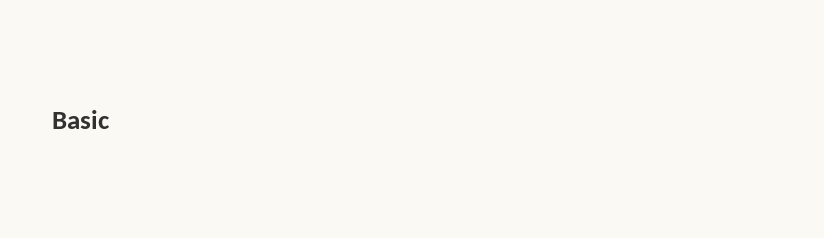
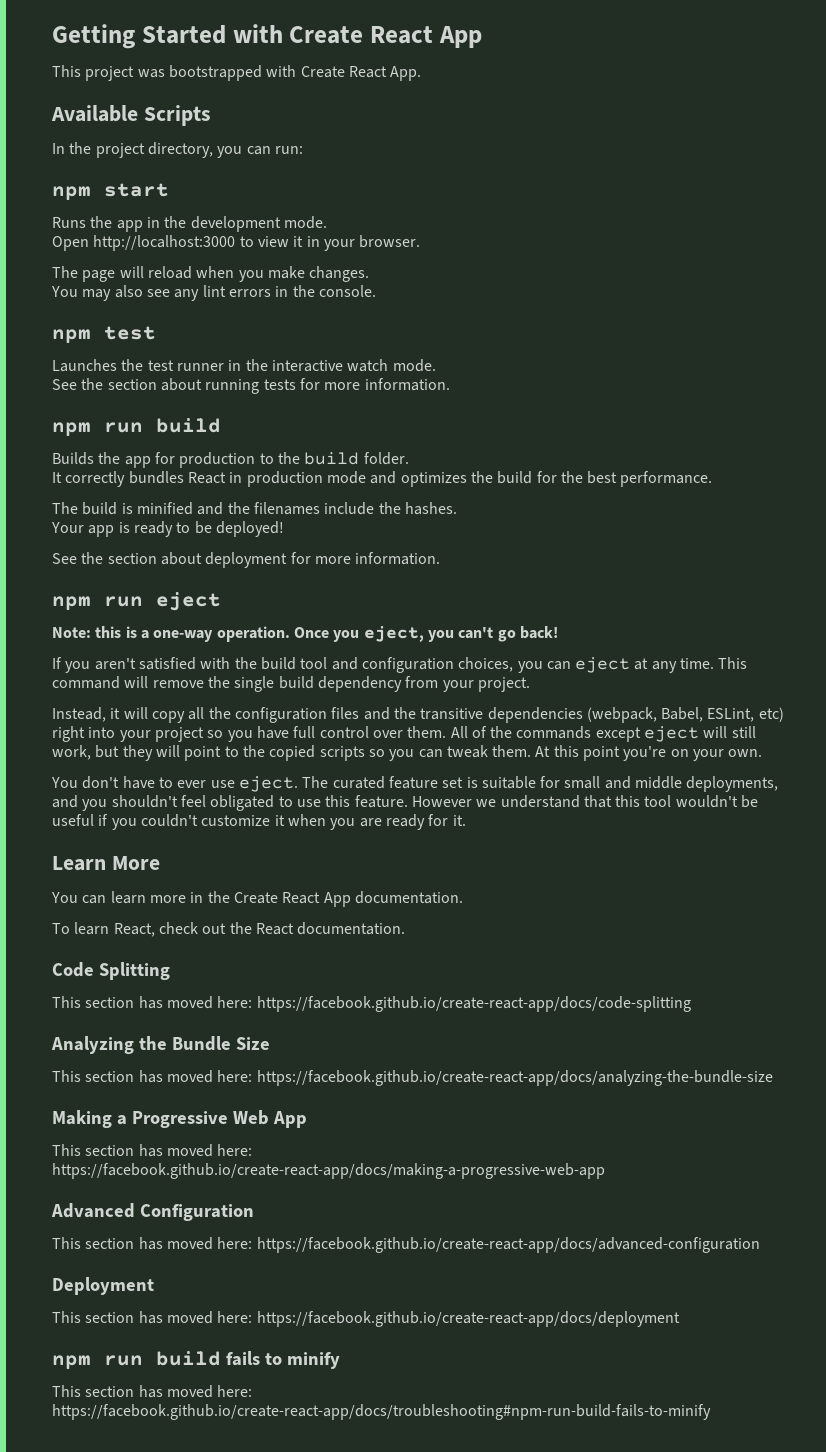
- Basic
+ Getting Started with Create React App
+ This project was bootstrapped with Create React App.
+ Available Scripts
+ In the project directory, you can run:
+ npm start
+ Runs the app in the development mode.
+ Open http://localhost:3000 to view it in your browser.
+ The page will reload when you make changes.
+ You may also see any lint errors in the console.
+ npm test
+ Launches the test runner in the interactive watch mode.
+ See the section about running tests for more information.
+ npm run build
+ Builds the app for production to the build folder.
+ It correctly bundles React in production mode and optimizes the build for the best performance.
+ The build is minified and the filenames include the hashes.
+ Your app is ready to be deployed!
+ See the section about deployment for more information.
+ npm run eject
+ Note: this is a one-way operation. Once you eject, you can't go back!
+ If you aren't satisfied with the build tool and configuration choices, you can eject at any time. This command will remove the single build dependency from your project.
+ Instead, it will copy all the configuration files and the transitive dependencies (webpack, Babel, ESLint, etc) right into your project so you have full control over them. All of the commands except eject will still work, but they will point to the copied scripts so you can tweak them. At this point you're on your own.
+ You don't have to ever use eject. The curated feature set is suitable for small and middle deployments, and you shouldn't feel obligated to use this feature. However we understand that this tool wouldn't be useful if you couldn't customize it when you are ready for it.
+ Learn More
+ You can learn more in the Create React App documentation.
+ To learn React, check out the React documentation.
+ Code Splitting
+ This section has moved here: https://facebook.github.io/create-react-app/docs/code-splitting
+ Analyzing the Bundle Size
+ This section has moved here: https://facebook.github.io/create-react-app/docs/analyzing-the-bundle-size
+ Making a Progressive Web App
+ This section has moved here: https://facebook.github.io/create-react-app/docs/making-a-progressive-web-app
+ Advanced Configuration
+ This section has moved here: https://facebook.github.io/create-react-app/docs/advanced-configuration
+ Deployment
+ This section has moved here: https://facebook.github.io/create-react-app/docs/deployment
+ npm run build fails to minify
+ This section has moved here: https://facebook.github.io/create-react-app/docs/troubleshooting#npm-run-build-fails-to-minify

